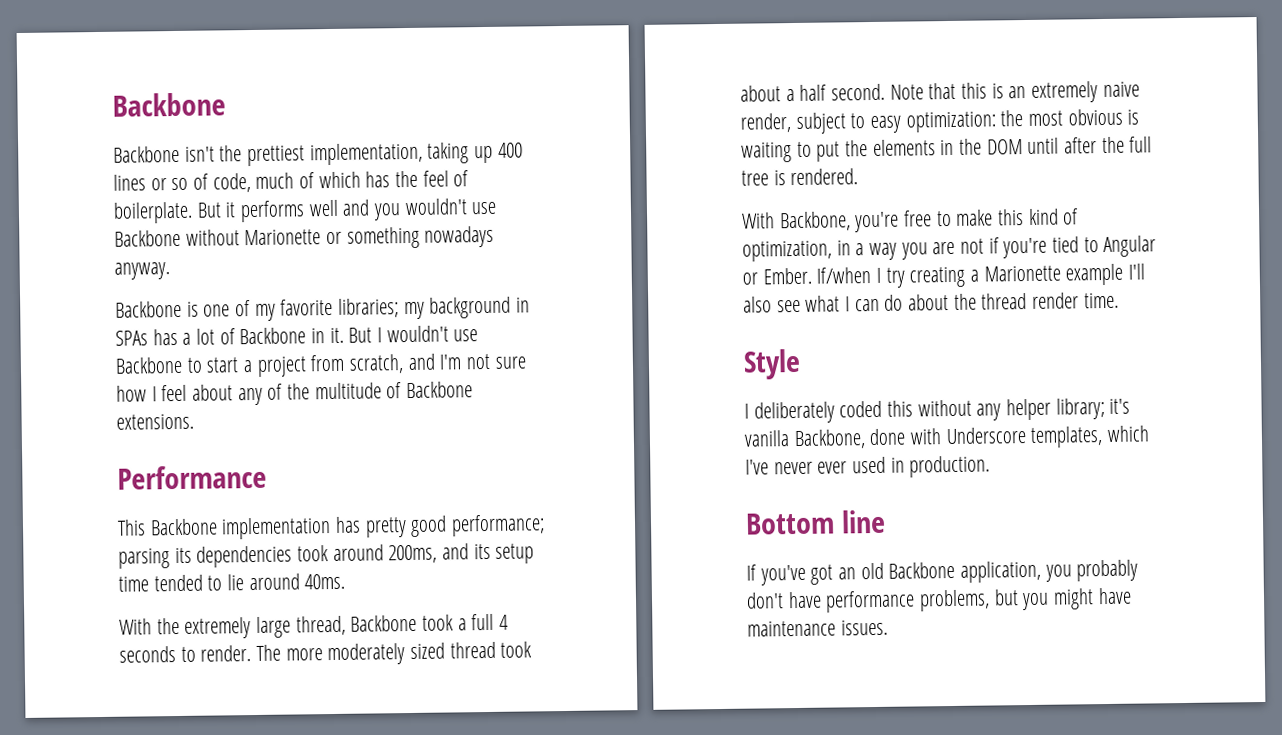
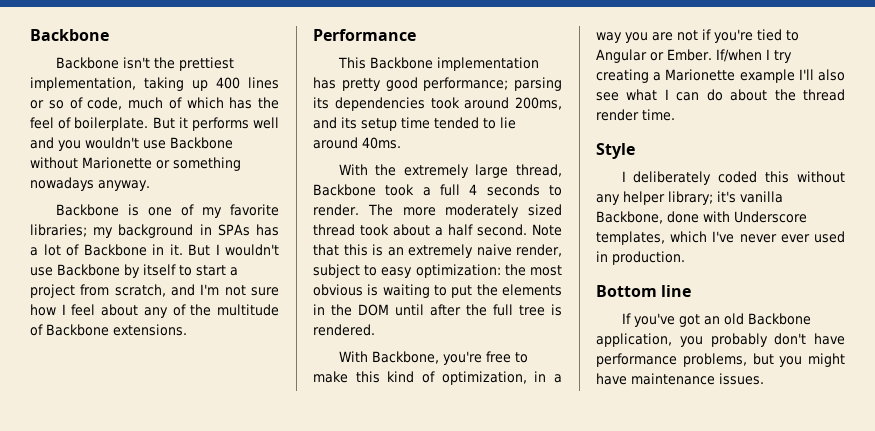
- But I wouldn't use Backbone to start a project from scratch, and I'm not sure how I feel about any of the multitude of Backbone extensions.
+ But I wouldn't use Backbone by itself to start a project from scratch, and I'm not sure how I feel about any of the multitude of Backbone extensions.

